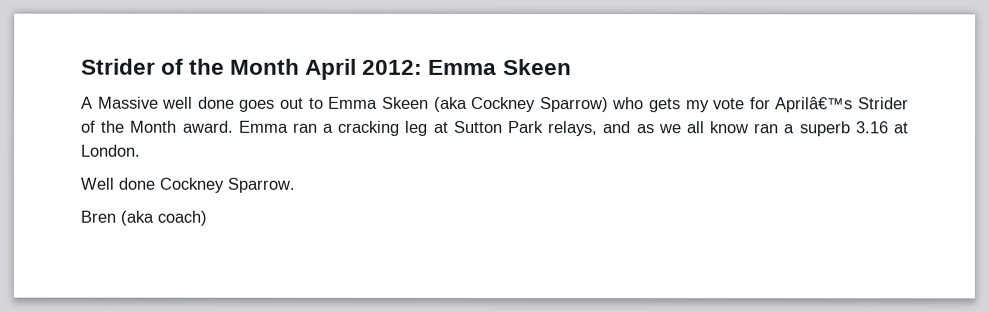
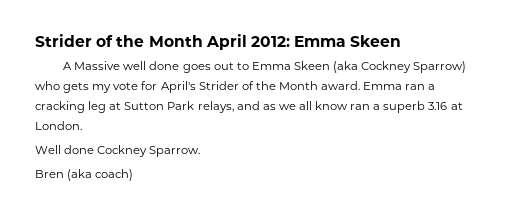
- A Massive well done goes out to Emma Skeen (aka Cockney Sparrow) who gets my vote for Aprilâ€™s Strider of the Month award.
+ A Massive well done goes out to Emma Skeen (aka Cockney Sparrow) who gets my vote for April's Strider of the Month award.

